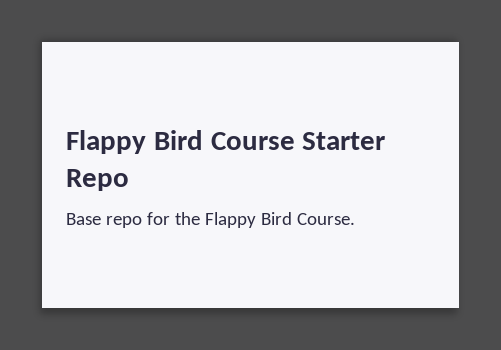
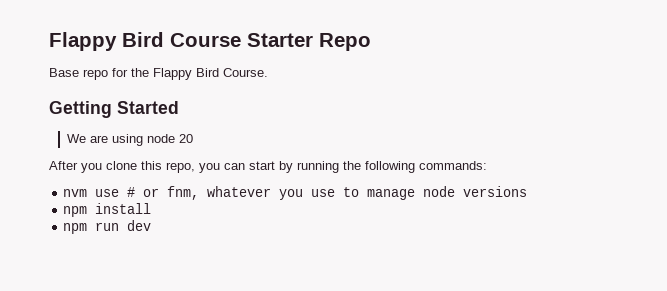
+ Getting Started
+ We are using node 20
+ After you clone this repo, you can start by running the following commands:
+ nvm use # or fnm, whatever you use to manage node versions
+ npm install
+ npm run dev

